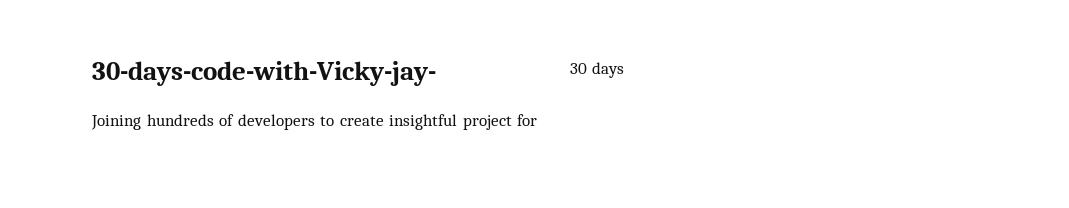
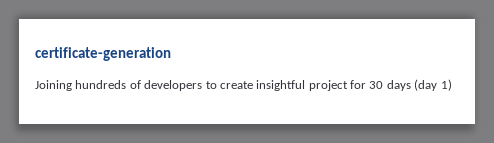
- 30-days-code-with-Vicky-jay-
+ certificate-generation
- Joining hundreds of developers to create insightful project for 30 days
+ Joining hundreds of developers to create insightful project for 30 days (day 1)

